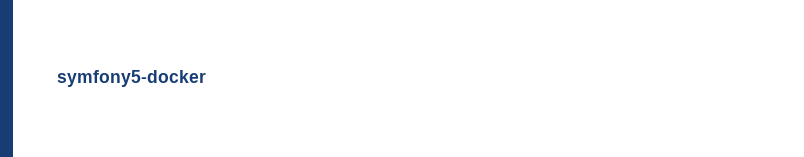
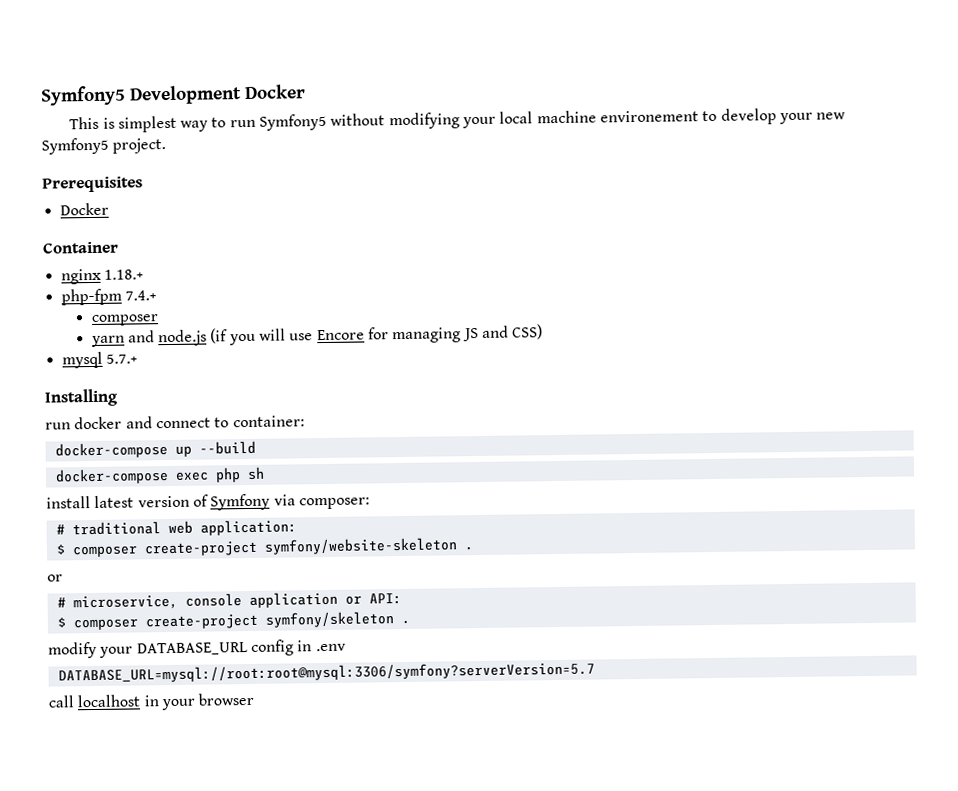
- symfony5-docker
+ Symfony5 Development Docker
+ This is simplest way to run Symfony5 without modifying your local machine environement to develop your new Symfony5 project.
+ Prerequisites
+ Docker
+ Container
+ nginx 1.18.+
+ php-fpm 7.4.+
+ composer
+ yarn and node.js (if you will use Encore for managing JS and CSS)
+ mysql 5.7.+
+ Installing
+ run docker and connect to container:
+ docker-compose up --build
+ docker-compose exec php sh
+ install latest version of Symfony via composer:
+ # traditional web application:
+ $ composer create-project symfony/website-skeleton .
+ or
+ # microservice, console application or API:
+ $ composer create-project symfony/skeleton .
+ modify your DATABASE_URL config in .env
+ DATABASE_URL=mysql://root:root@mysql:3306/symfony?serverVersion=5.7
+ call localhost in your browser

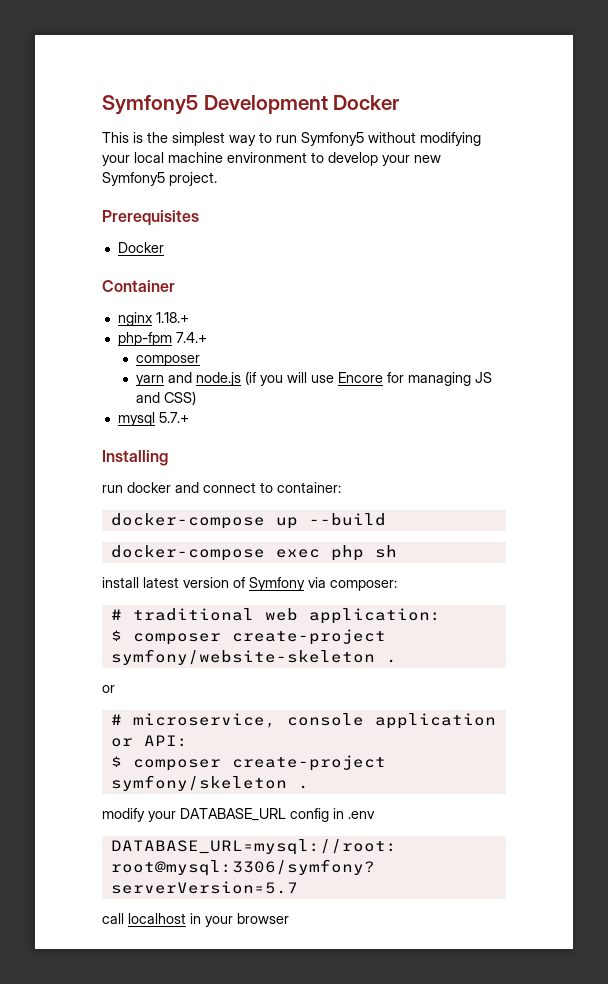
- This is simplest way to run Symfony5 without modifying your local machine environement to develop your new Symfony5 project.
+ This is the simplest way to run Symfony5 without modifying your local machine environment to develop your new Symfony5 project.

